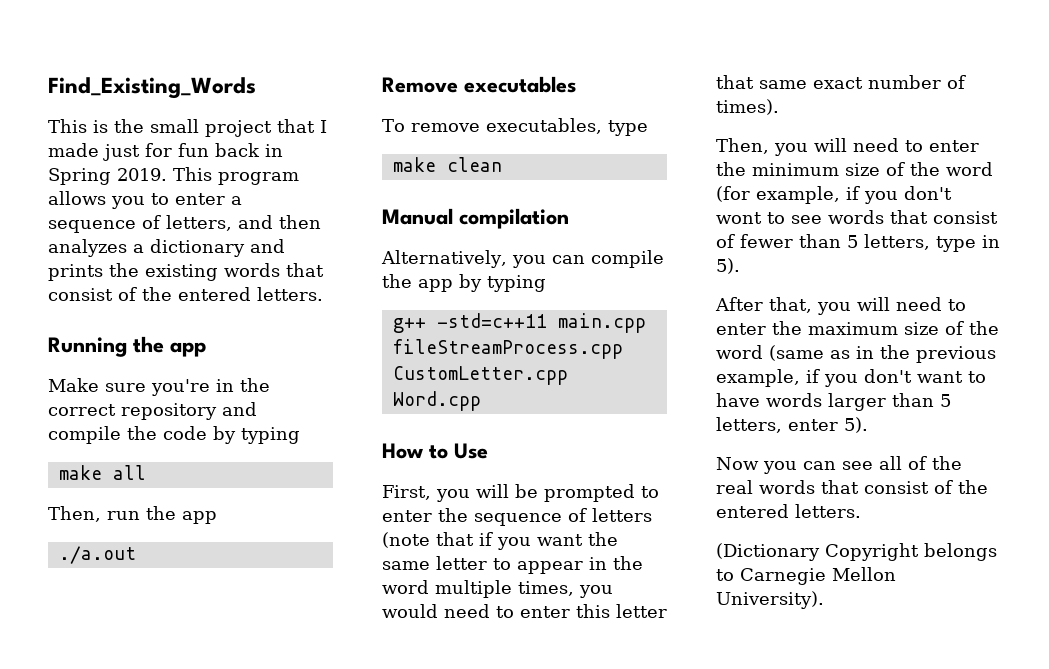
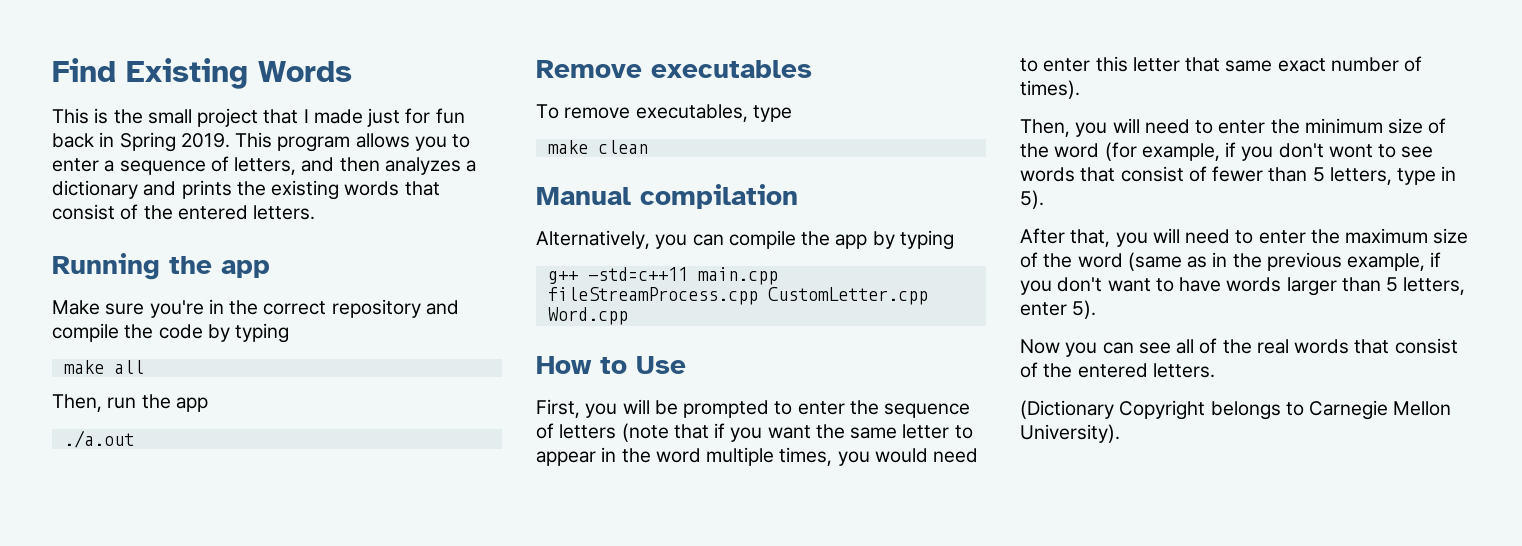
- Find_Existing_Words
+ Find Existing Words

